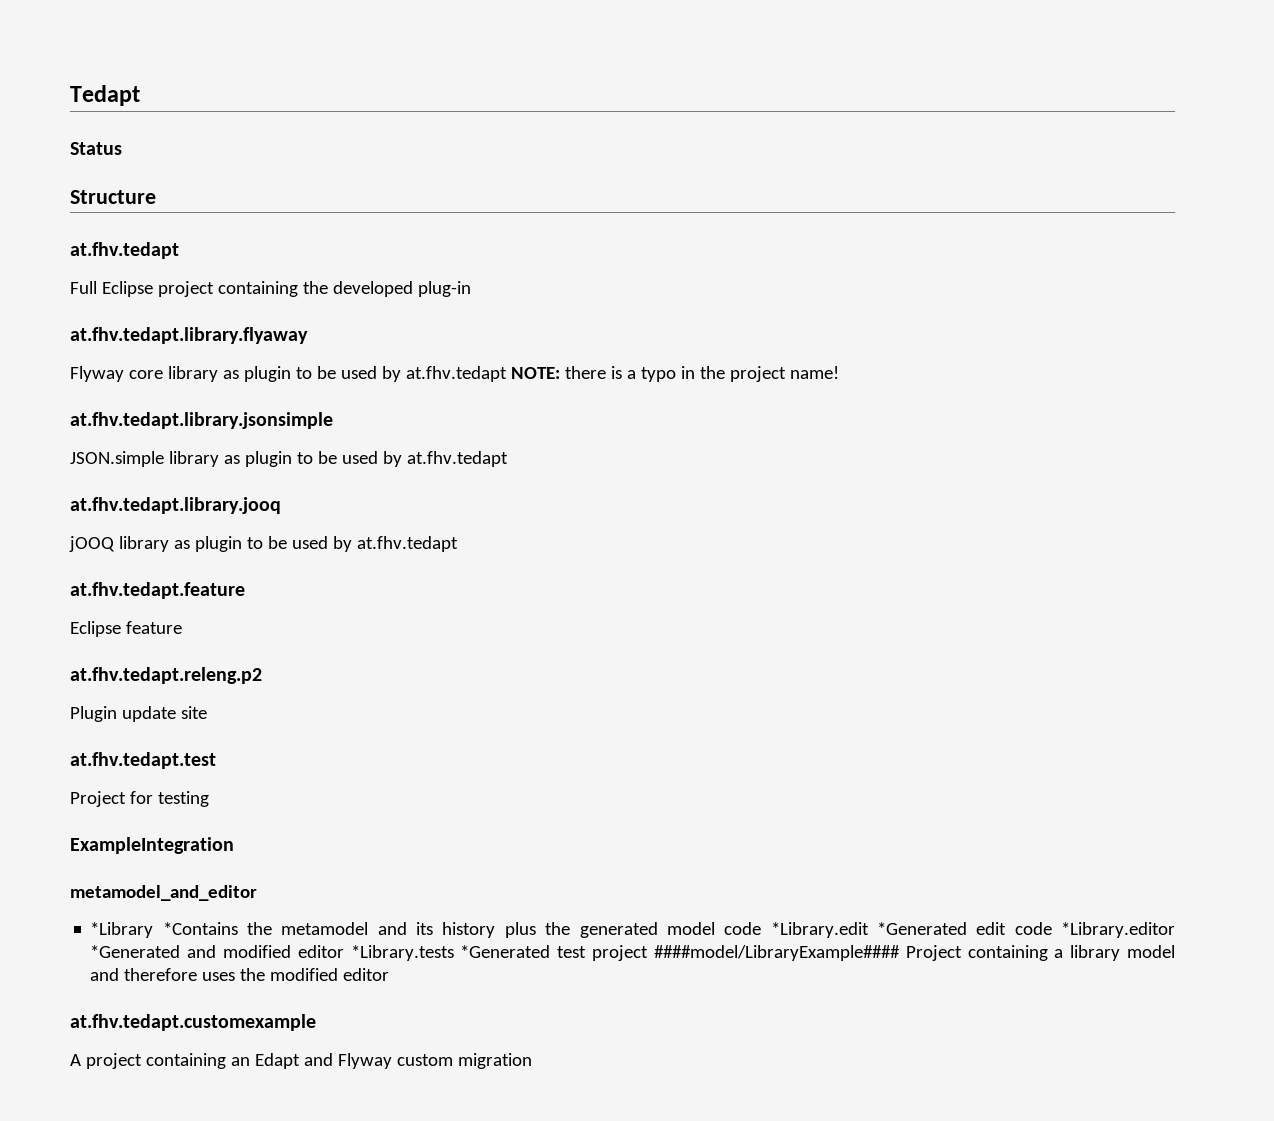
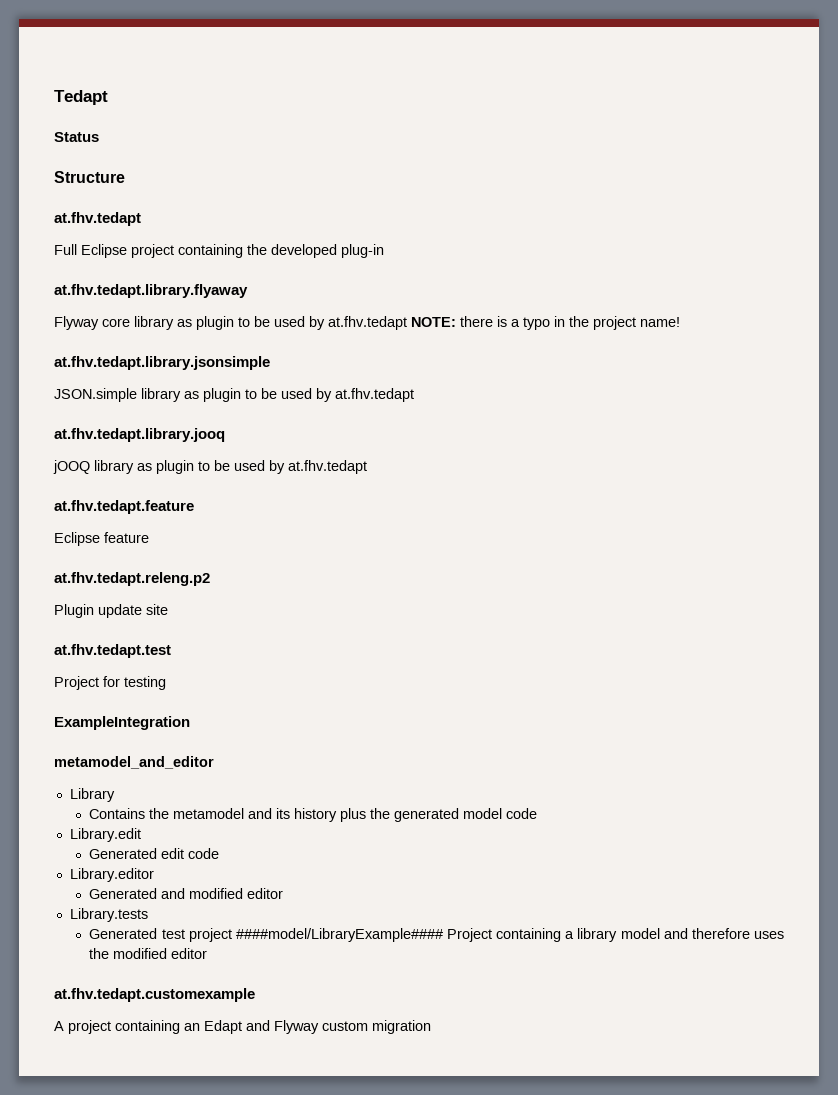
- *Library *Contains the metamodel and its history plus the generated model code *Library.edit *Generated edit code *Library.editor *Generated and modified editor *Library.tests *Generated test project ####model/LibraryExample#### Project containing a library model and therefore uses the modified editor
+ Library
+ Contains the metamodel and its history plus the generated model code
+ Library.edit
+ Generated edit code
+ Library.editor
+ Generated and modified editor
+ Library.tests
+ Generated test project ####model/LibraryExample#### Project containing a library model and therefore uses the modified editor

